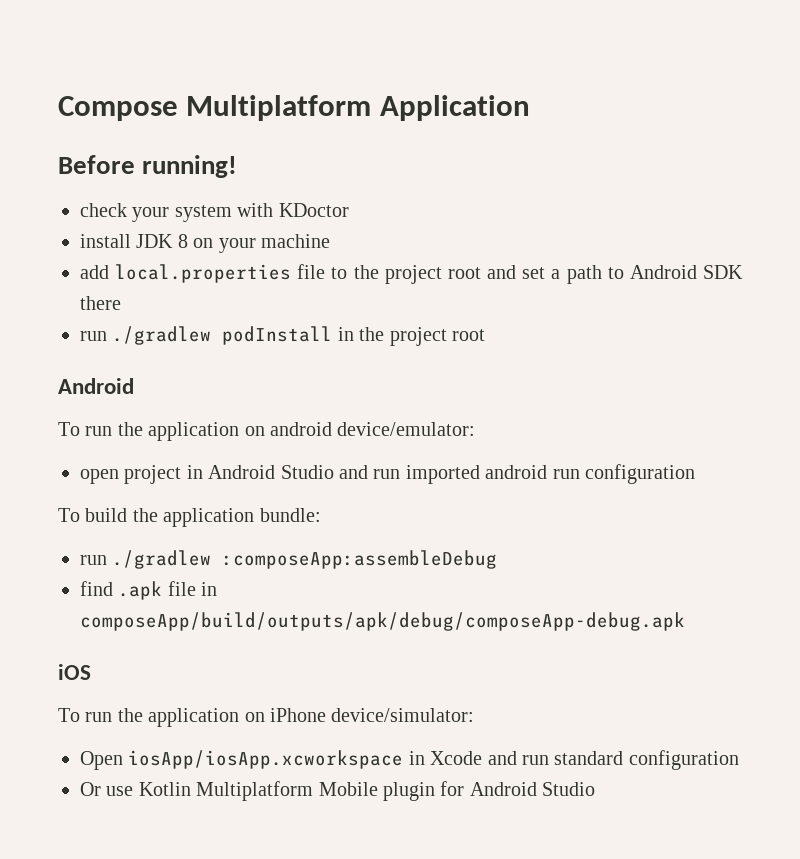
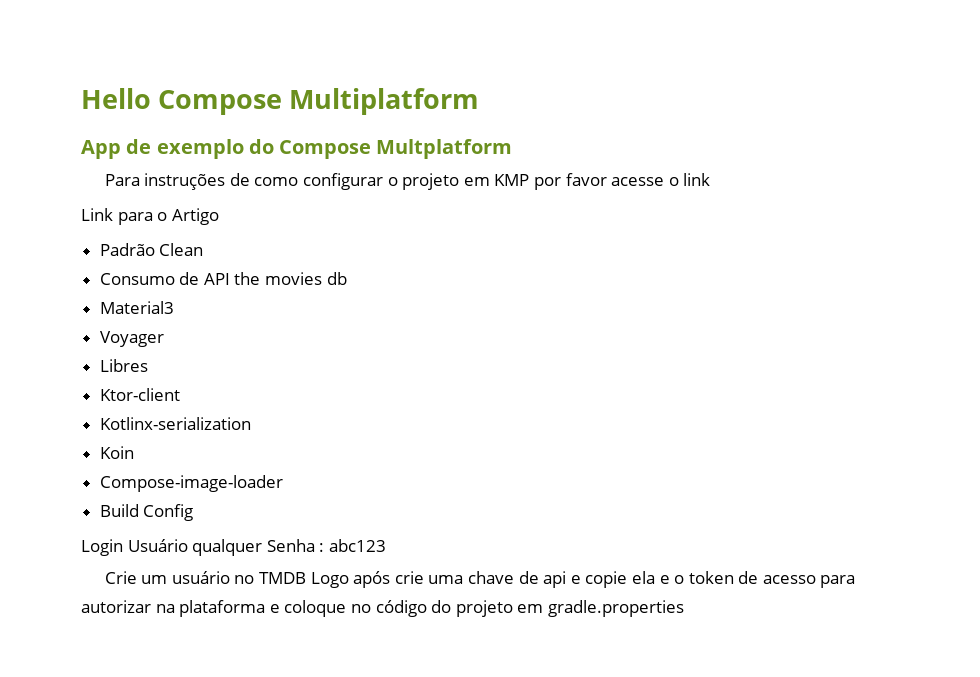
- Compose Multiplatform Application
- Before running!
- check your system with KDoctor
- install JDK 8 on your machine
- add local.properties file to the project root and set a path to Android SDK there
- run ./gradlew podInstall in the project root
- Android
- To run the application on android device/emulator:
- open project in Android Studio and run imported android run configuration
- To build the application bundle:
- run ./gradlew :composeApp:assembleDebug
- find .apk file in composeApp/build/outputs/apk/debug/composeApp-debug.apk
- iOS
- To run the application on iPhone device/simulator:
- Open iosApp/iosApp.xcworkspace in Xcode and run standard configuration
- Or use Kotlin Multiplatform Mobile plugin for Android Studio
+ Hello Compose Multiplatform
+ App de exemplo do Compose Multplatform
+ Para instruções de como configurar o projeto em KMP por favor acesse o link
+ Link para o Artigo
+ Padrão Clean
+ Consumo de API the movies db
+ Material3
+ Voyager
+ Libres
+ Ktor-client
+ Kotlinx-serialization
+ Koin
+ Compose-image-loader
+ Build Config
+ Login Usuário qualquer Senha : abc123
+ Crie um usuário no TMDB Logo após crie uma chave de api e copie ela e o token de acesso para autorizar na plataforma e coloque no código do projeto em gradle.properties

